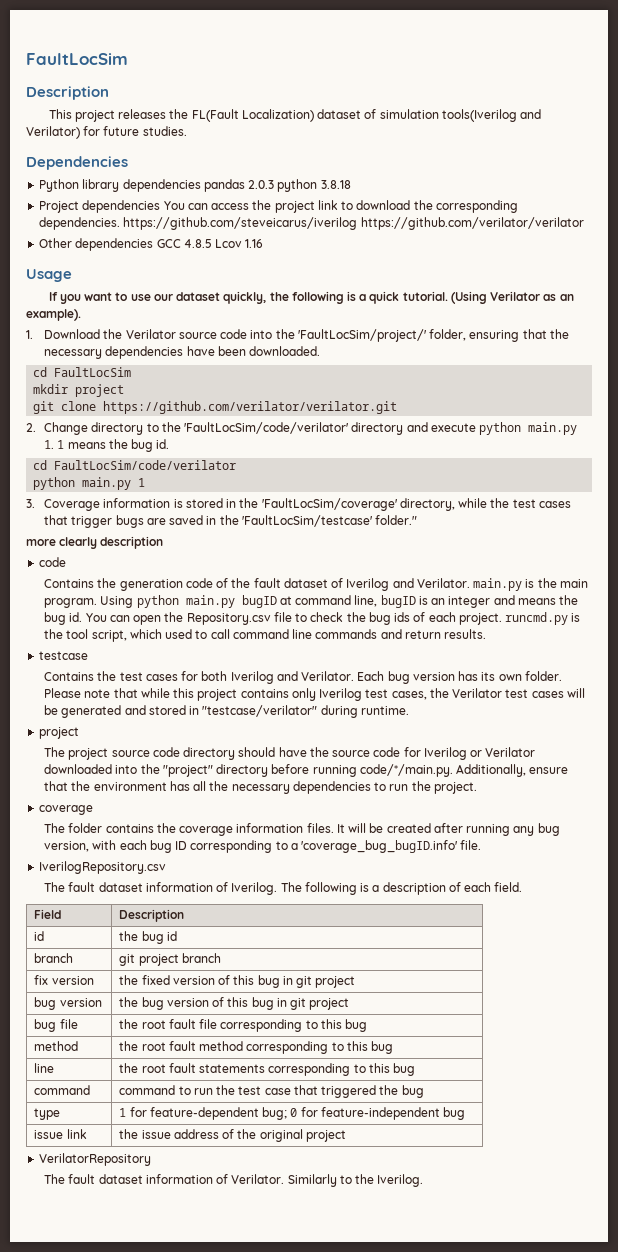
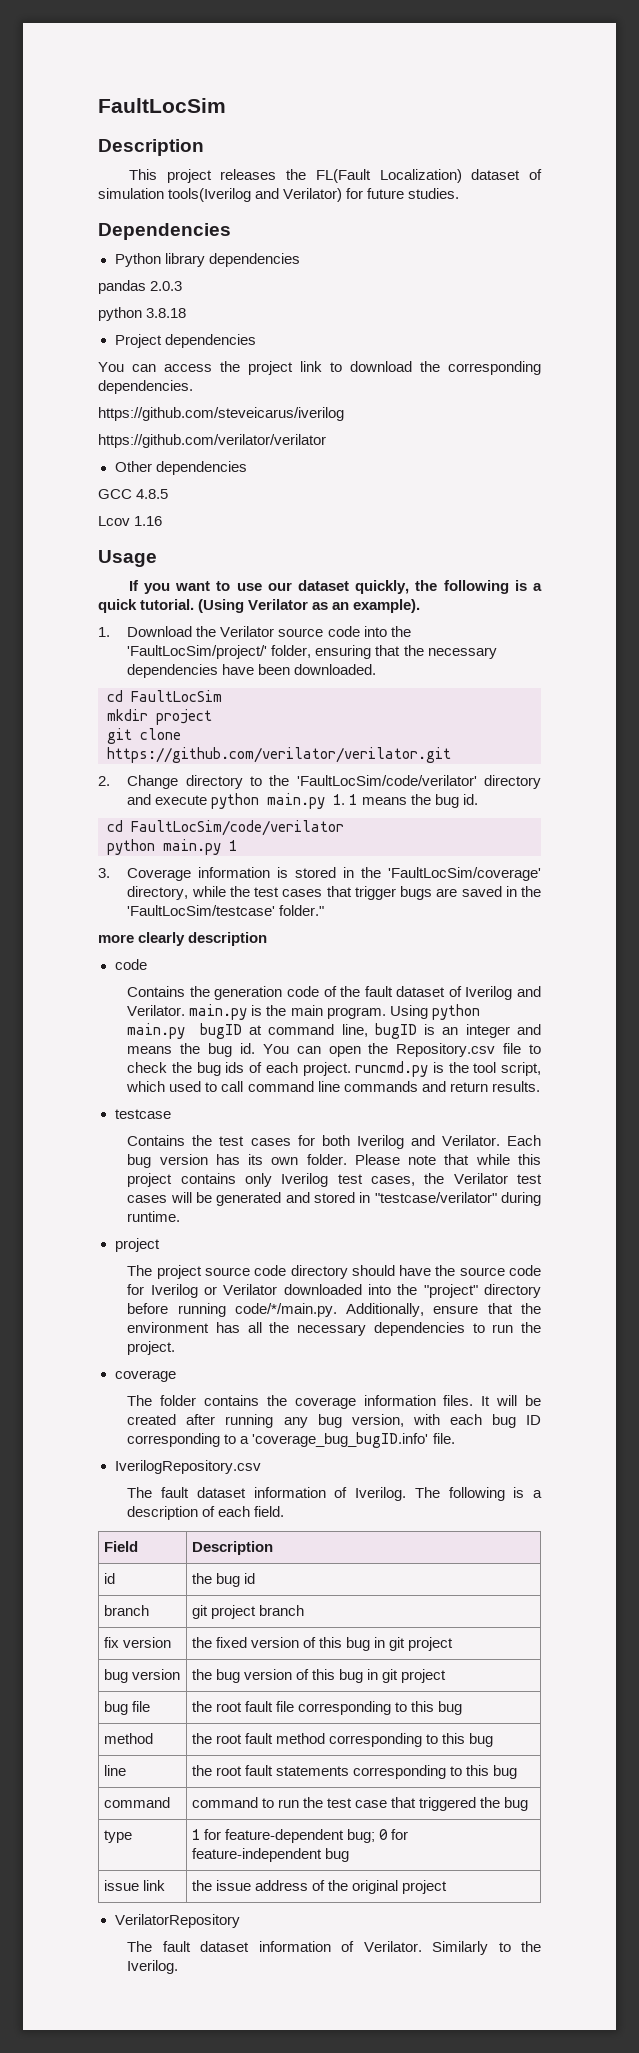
- Python library dependencies pandas 2.0.3 python 3.8.18
+ Python library dependencies
+ pandas 2.0.3
+ python 3.8.18
- Project dependencies You can access the project link to download the corresponding dependencies. https://github.com/steveicarus/iverilog https://github.com/verilator/verilator
+ Project dependencies
+ You can access the project link to download the corresponding dependencies.
+ https://github.com/steveicarus/iverilog
+ https://github.com/verilator/verilator
- Other dependencies GCC 4.8.5 Lcov 1.16
+ Other dependencies
+ GCC 4.8.5
+ Lcov 1.16

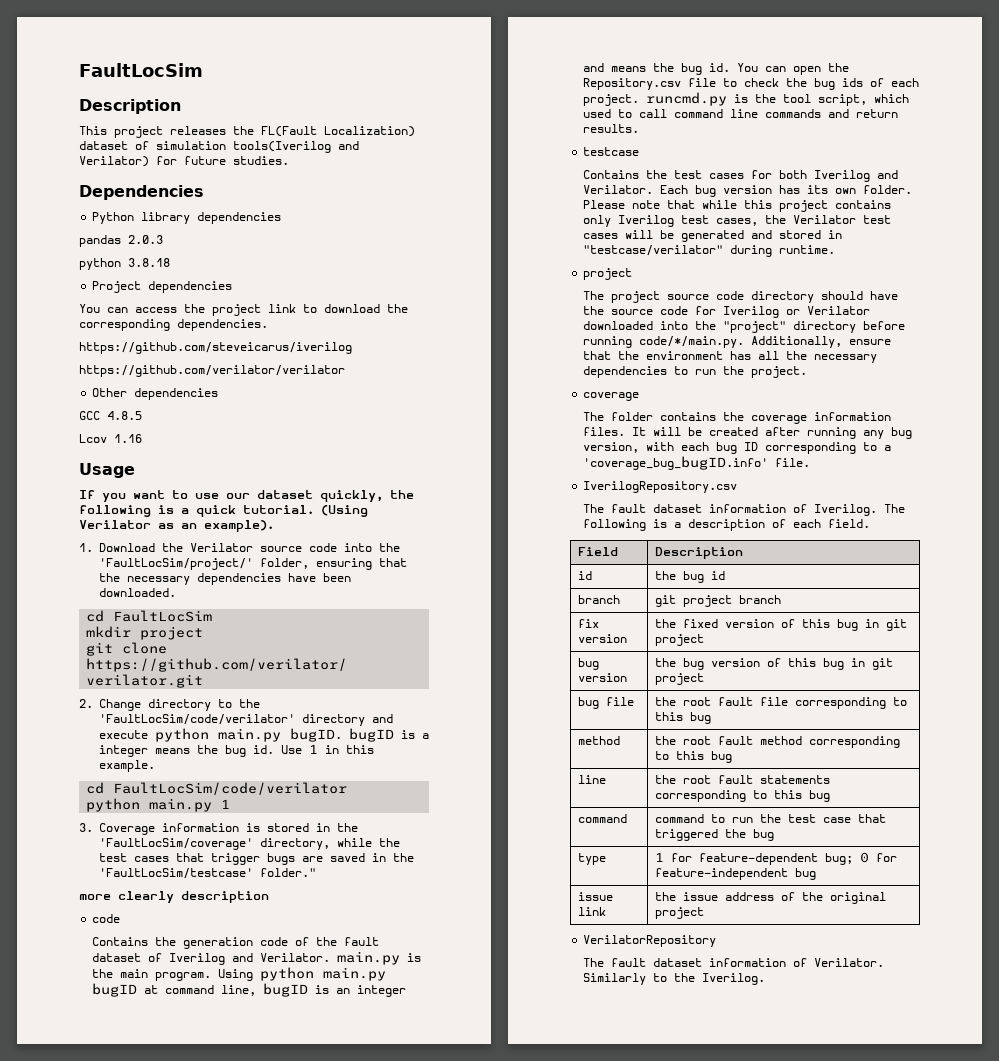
- 2. Change directory to the 'FaultLocSim/code/verilator' directory and execute python main.py 1. 1 means the bug id.
+ 2. Change directory to the 'FaultLocSim/code/verilator' directory and execute python main.py bugID. bugID is a integer means the bug id. Use 1 in this example.

